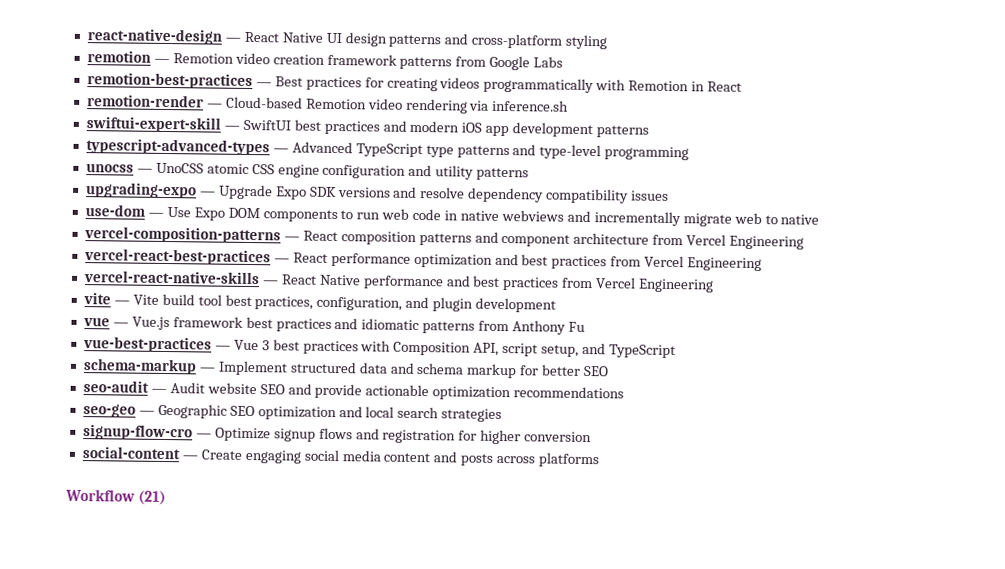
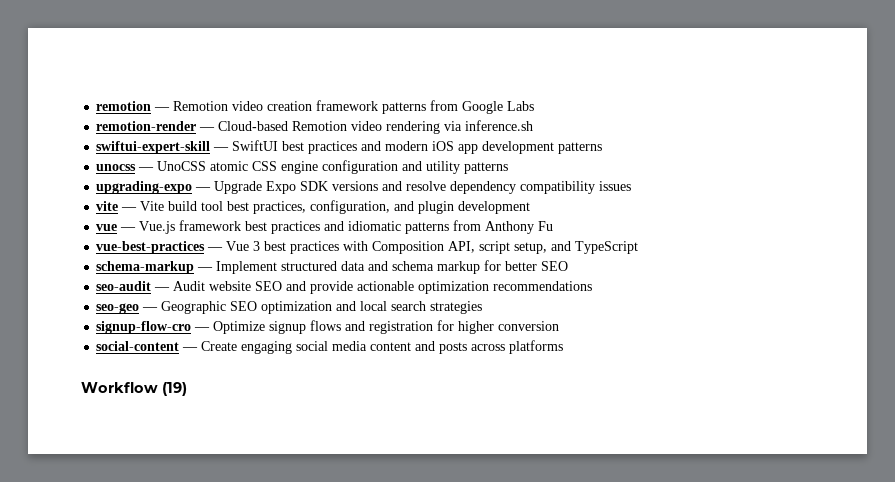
- react-native-design — React Native UI design patterns and cross-platform styling
- remotion-best-practices — Best practices for creating videos programmatically with Remotion in React
- typescript-advanced-types — Advanced TypeScript type patterns and type-level programming
- use-dom — Use Expo DOM components to run web code in native webviews and incrementally migrate web to native
- vercel-composition-patterns — React composition patterns and component architecture from Vercel Engineering
- vercel-react-best-practices — React performance optimization and best practices from Vercel Engineering
- vercel-react-native-skills — React Native performance and best practices from Vercel Engineering
- Workflow (21)
+ Workflow (19)

